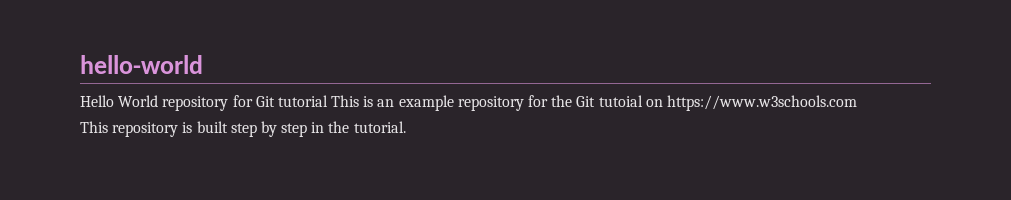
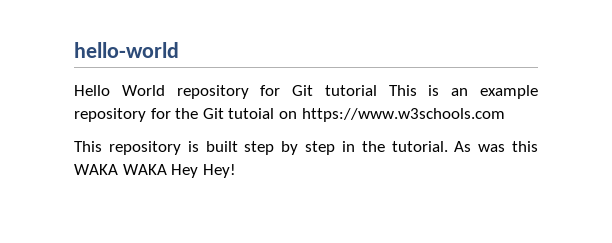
+ As was this WAKA WAKA Hey Hey!

